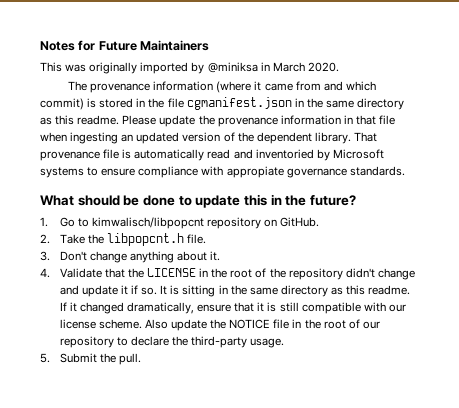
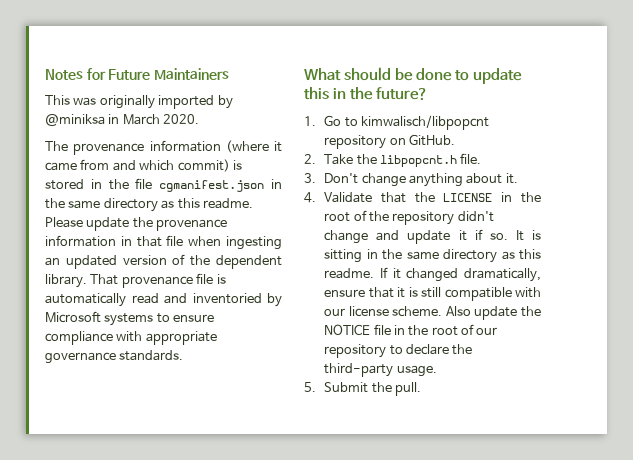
- That provenance file is automatically read and inventoried by Microsoft systems to ensure compliance with appropiate governance standards.
+ That provenance file is automatically read and inventoried by Microsoft systems to ensure compliance with appropriate governance standards.

